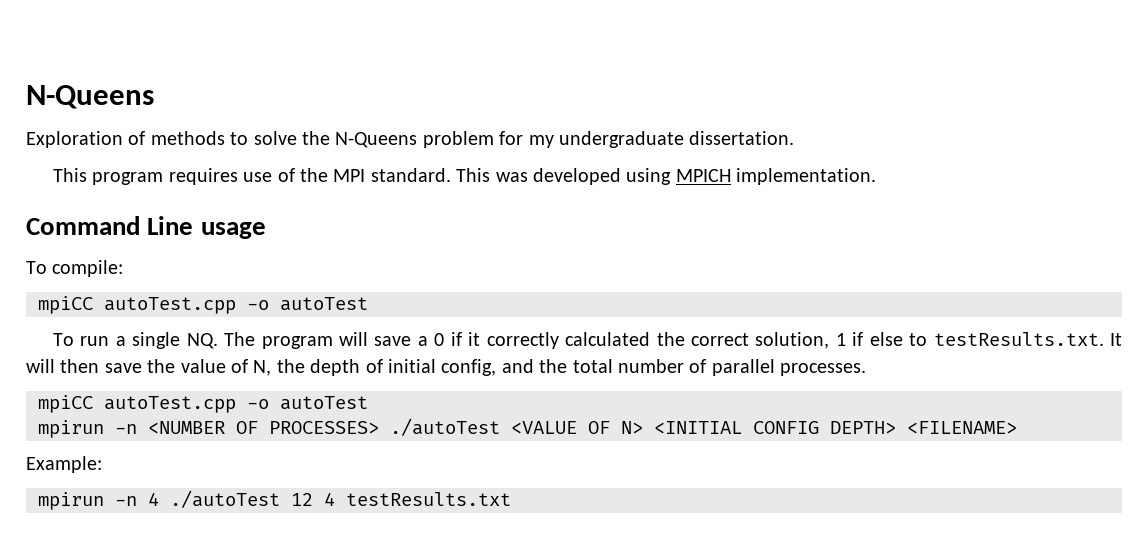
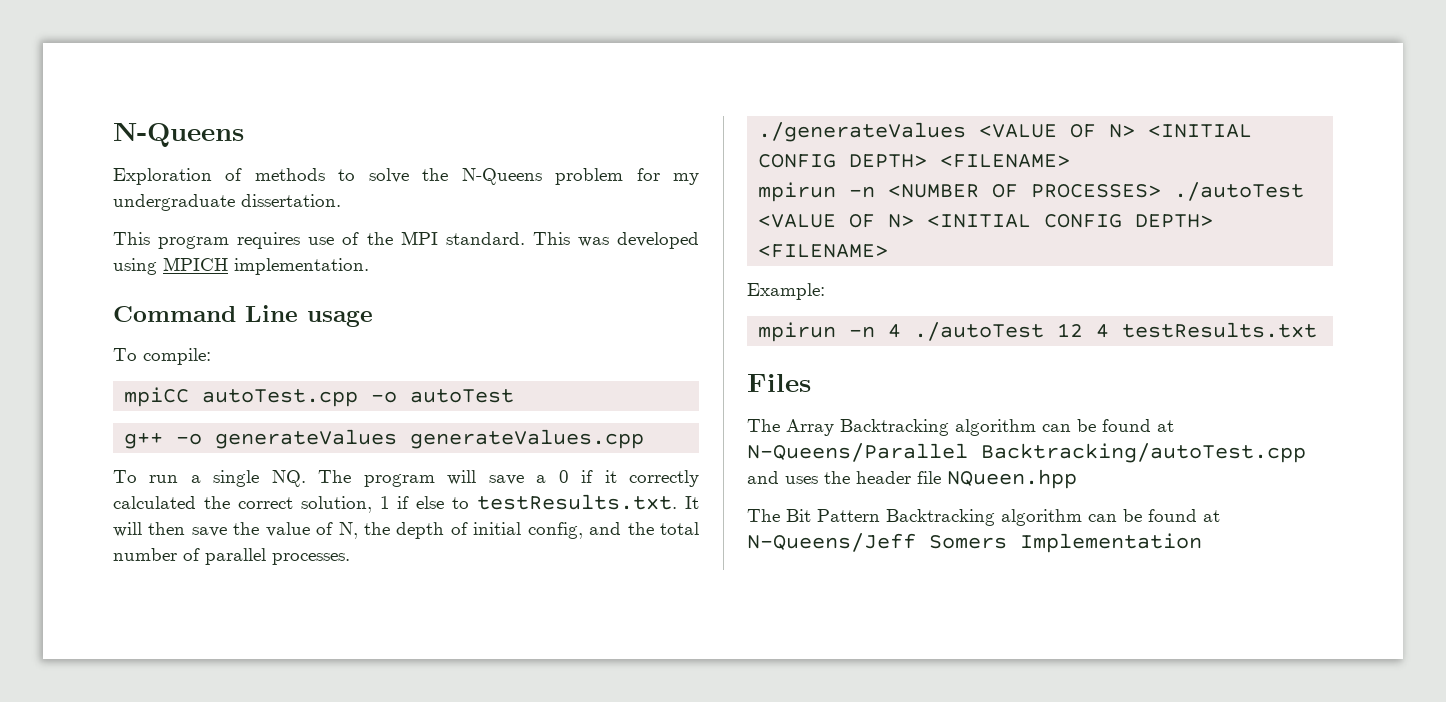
+ g++ -o generateValues generateValues.cpp
  To run a single NQ. The program will save a 0 if it correctly calculated the correct solution, 1 if else to testResults.txt. It will then save the value of N, the depth of initial config, and the total number of parallel processes.
- mpiCC autoTest.cpp -o autoTest
+ ./generateValues <VALUE OF N> <INITIAL CONFIG DEPTH> <FILENAME>
+ Files
+ The Array Backtracking algorithm can be found at N-Queens/Parallel Backtracking/autoTest.cpp and uses the header file NQueen.hpp
+ The Bit Pattern Backtracking algorithm can be found at N-Queens/Jeff Somers Implementation

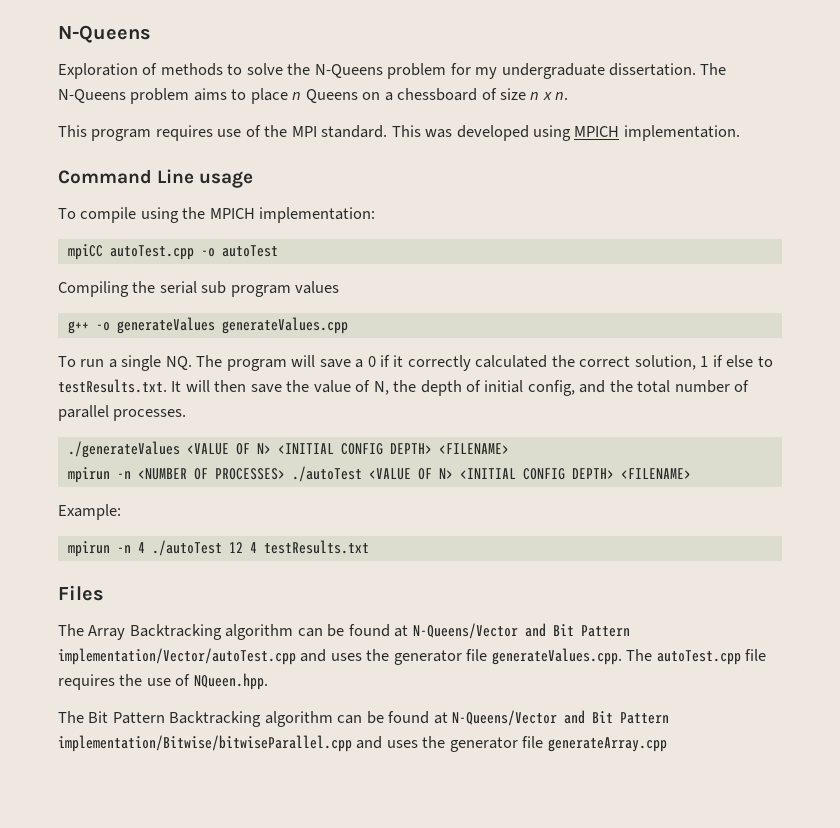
+ The N-Queens problem aims to place n Queens on a chessboard of size n x n.
- To compile:
+ To compile using the MPICH implementation:
+ Compiling the serial sub program values
- The Array Backtracking algorithm can be found at N-Queens/Parallel Backtracking/autoTest.cpp and uses the header file NQueen.hpp
+ The Array Backtracking algorithm can be found at N-Queens/Vector and Bit Pattern implementation/Vector/autoTest.cpp and uses the generator file generateValues.cpp. The autoTest.cpp file requires the use of NQueen.hpp.
- The Bit Pattern Backtracking algorithm can be found at N-Queens/Jeff Somers Implementation
+ The Bit Pattern Backtracking algorithm can be found at N-Queens/Vector and Bit Pattern implementation/Bitwise/bitwiseParallel.cpp and uses the generator file generateArray.cpp

